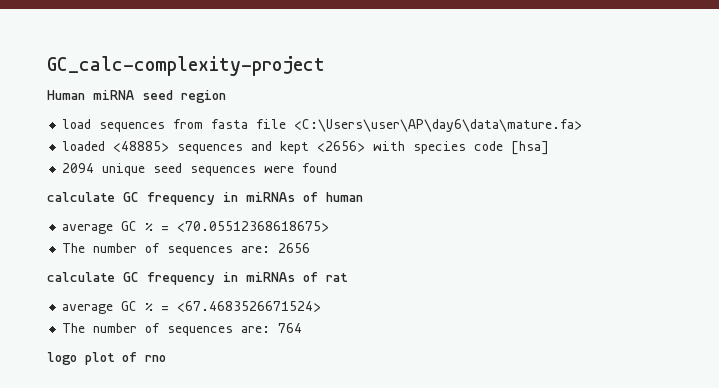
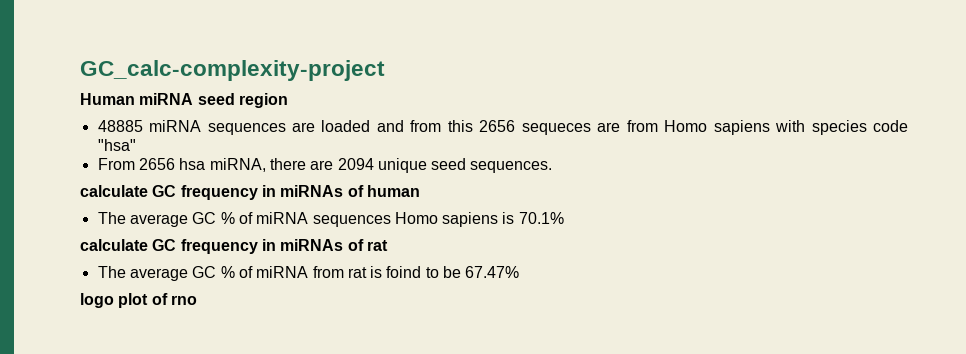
- load sequences from fasta file <C:\Users\user\AP\day6\data\mature.fa>
- loaded <48885> sequences and kept <2656> with species code [hsa]
- 2094 unique seed sequences were found
+ 48885 miRNA sequences are loaded and from this 2656 sequeces are from Homo sapiens with species code "hsa"
+ From 2656 hsa miRNA, there are 2094 unique seed sequences.
- average GC % = <70.05512368618675>
- The number of sequences are: 2656
+ The average GC % of miRNA sequences Homo sapiens is 70.1%
- average GC % = <67.4683526671524>
- The number of sequences are: 764
+ The average GC % of miRNA from rat is foind to be 67.47%

